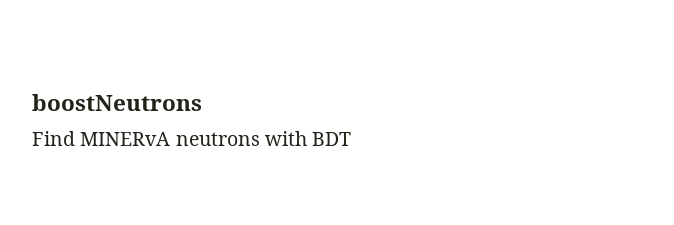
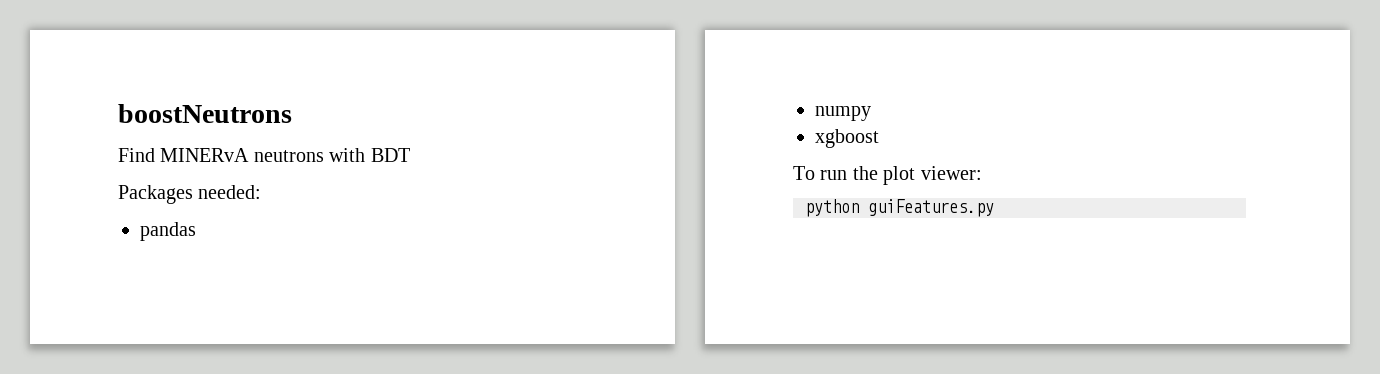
+ Packages needed:
+ pandas
+ numpy
+ xgboost
+ To run the plot viewer:
+ python guiFeatures.py

